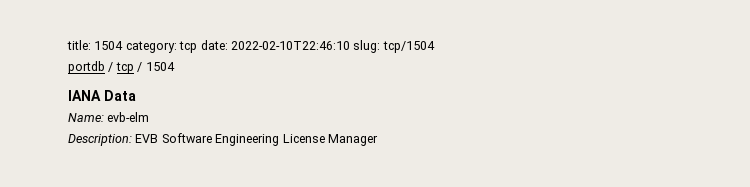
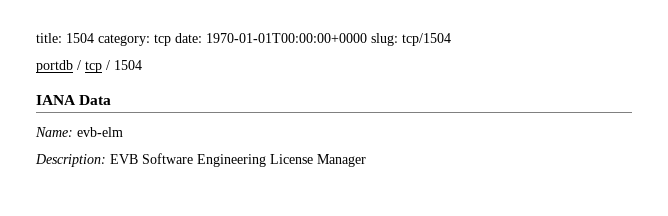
- title: 1504 category: tcp date: 2022-02-10T22:46:10 slug: tcp/1504
+ title: 1504 category: tcp date: 1970-01-01T00:00:00+0000 slug: tcp/1504

